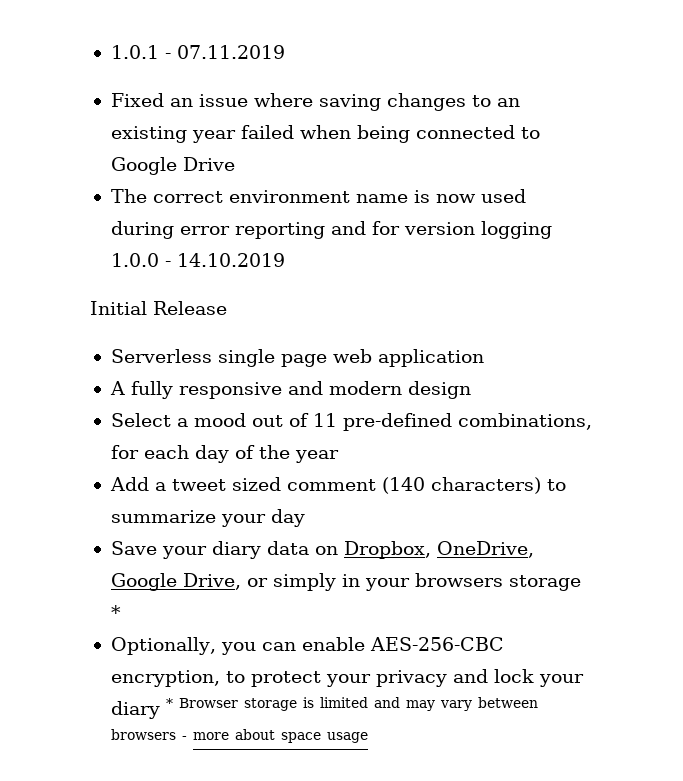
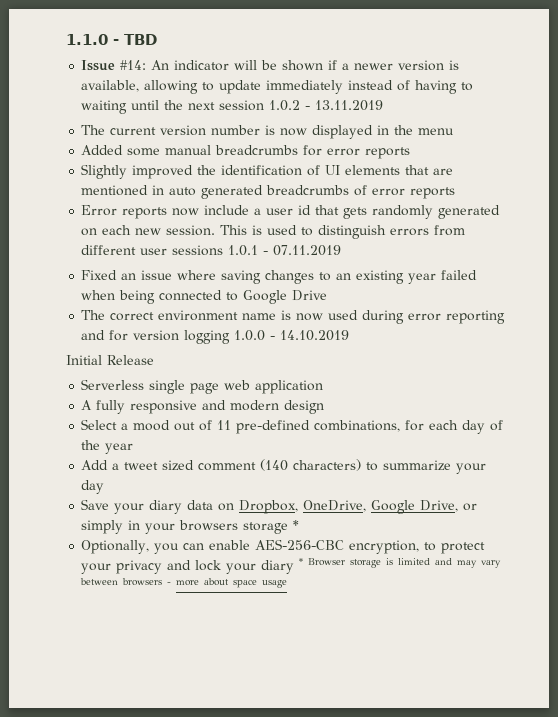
- 1.0.1 - 07.11.2019
+ 1.1.0 - TBD
+ Issue #14: An indicator will be shown if a newer version is available, allowing to update immediately instead of having to waiting until the next session 1.0.2 - 13.11.2019
+ The current version number is now displayed in the menu
+ Added some manual breadcrumbs for error reports
+ Slightly improved the identification of UI elements that are mentioned in auto generated breadcrumbs of error reports
+ Error reports now include a user id that gets randomly generated on each new session. This is used to distinguish errors from different user sessions 1.0.1 - 07.11.2019

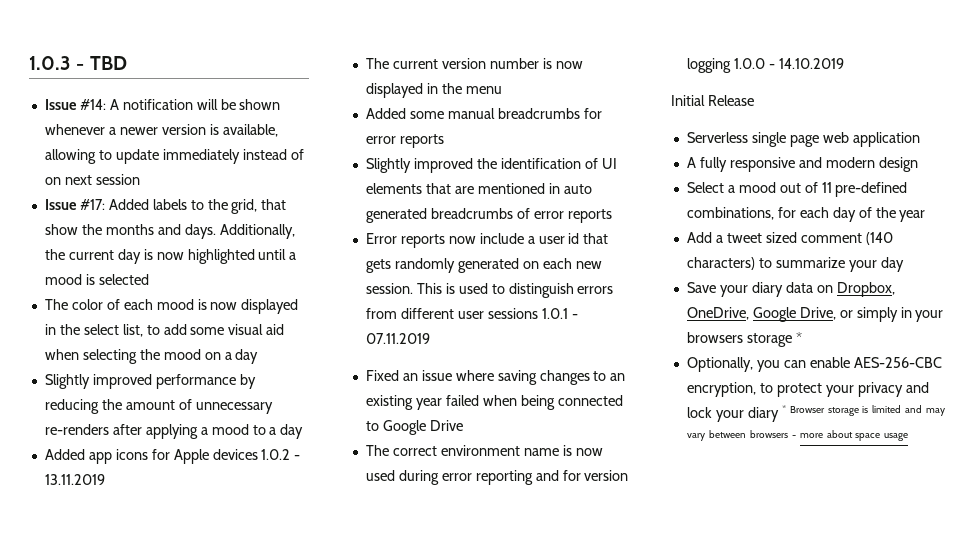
- 1.1.0 - TBD
+ 1.0.3 - TBD
- Issue #14: An indicator will be shown if a newer version is available, allowing to update immediately instead of having to waiting until the next session 1.0.2 - 13.11.2019
+ Issue #14: A notification will be shown whenever a newer version is available, allowing to update immediately instead of on next session
+ Issue #17: Added labels to the grid, that show the months and days. Additionally, the current day is now highlighted until a mood is selected
+ The color of each mood is now displayed in the select list, to add some visual aid when selecting the mood on a day
+ Slightly improved performance by reducing the amount of unnecessary re-renders after applying a mood to a day
+ Added app icons for Apple devices 1.0.2 - 13.11.2019

